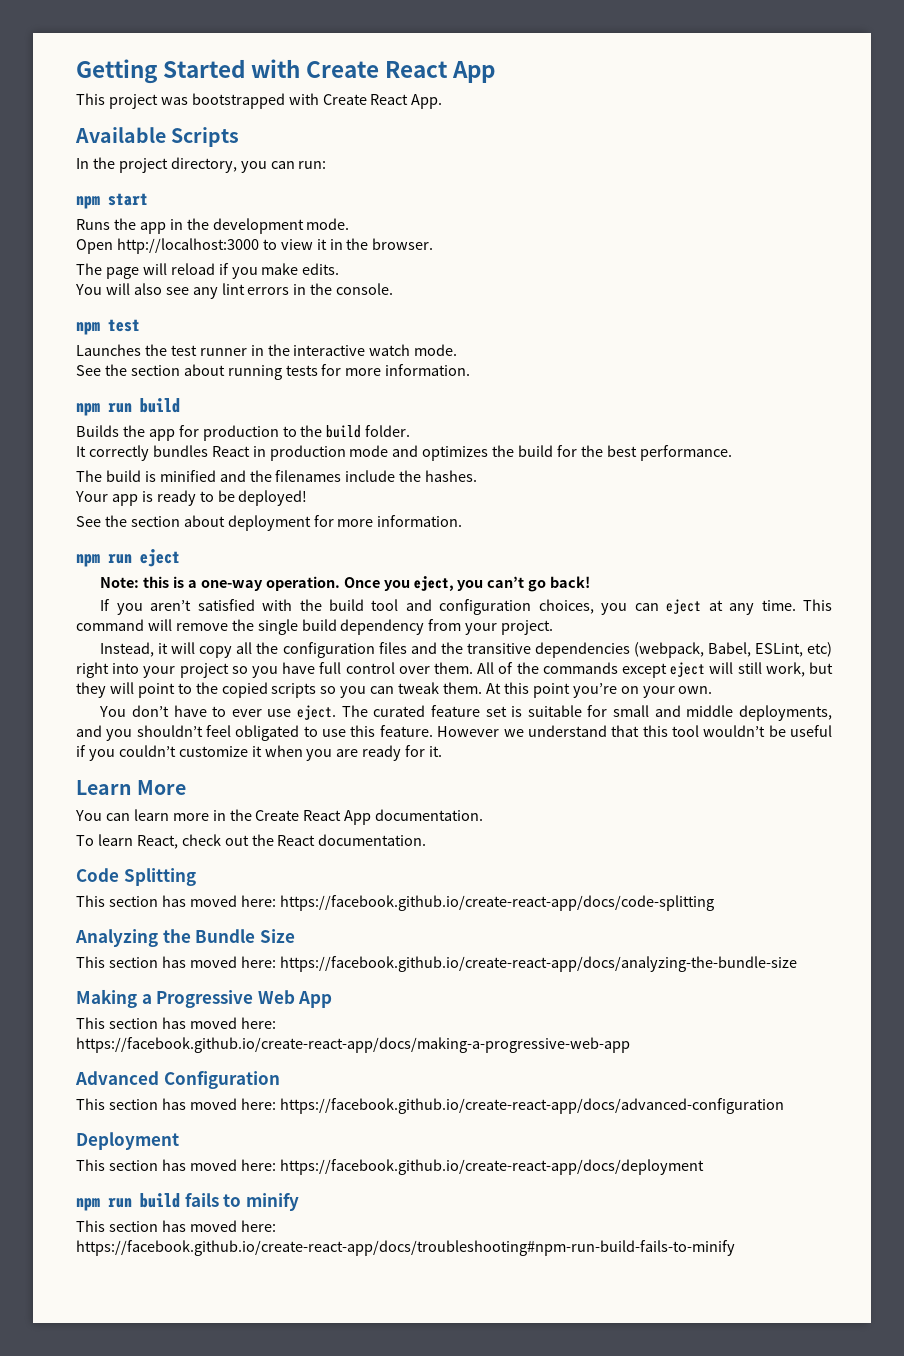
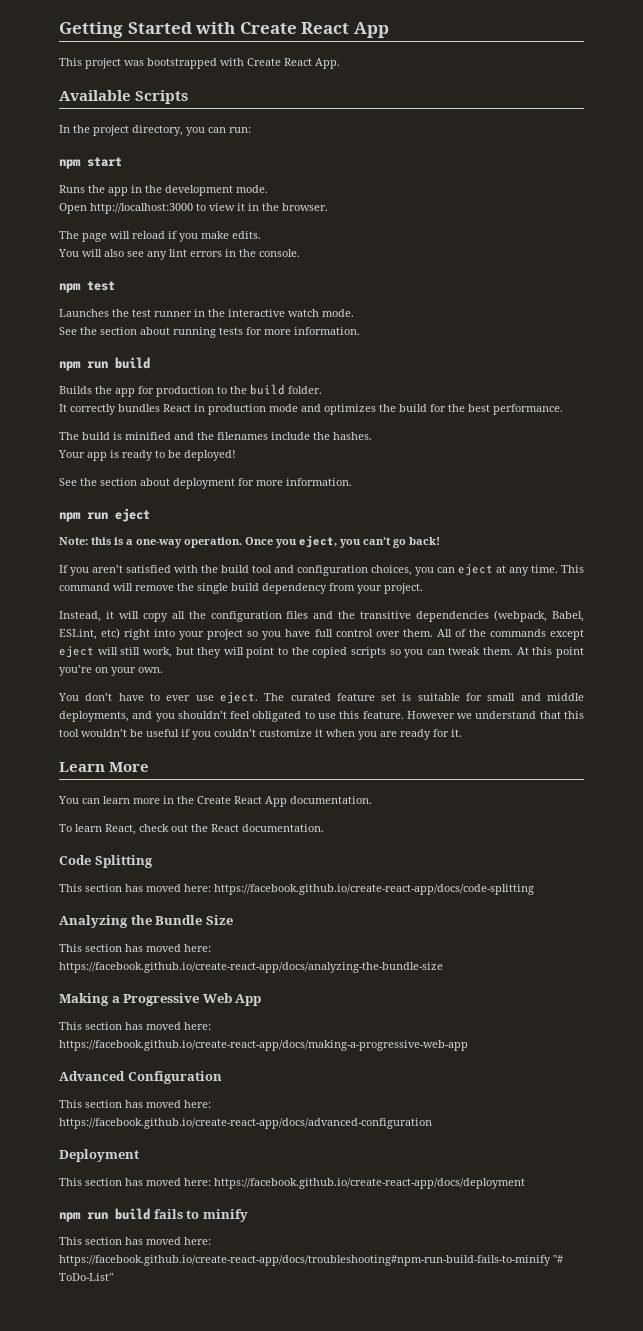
- This section has moved here: https://facebook.github.io/create-react-app/docs/troubleshooting#npm-run-build-fails-to-minify
+ This section has moved here: https://facebook.github.io/create-react-app/docs/troubleshooting#npm-run-build-fails-to-minify "# ToDo-List"

